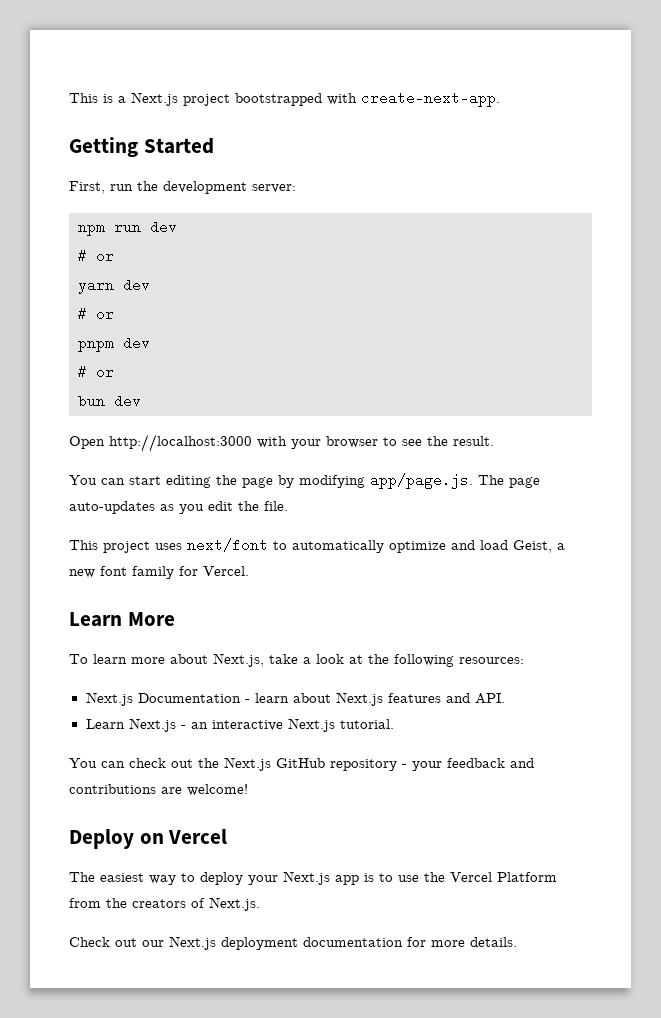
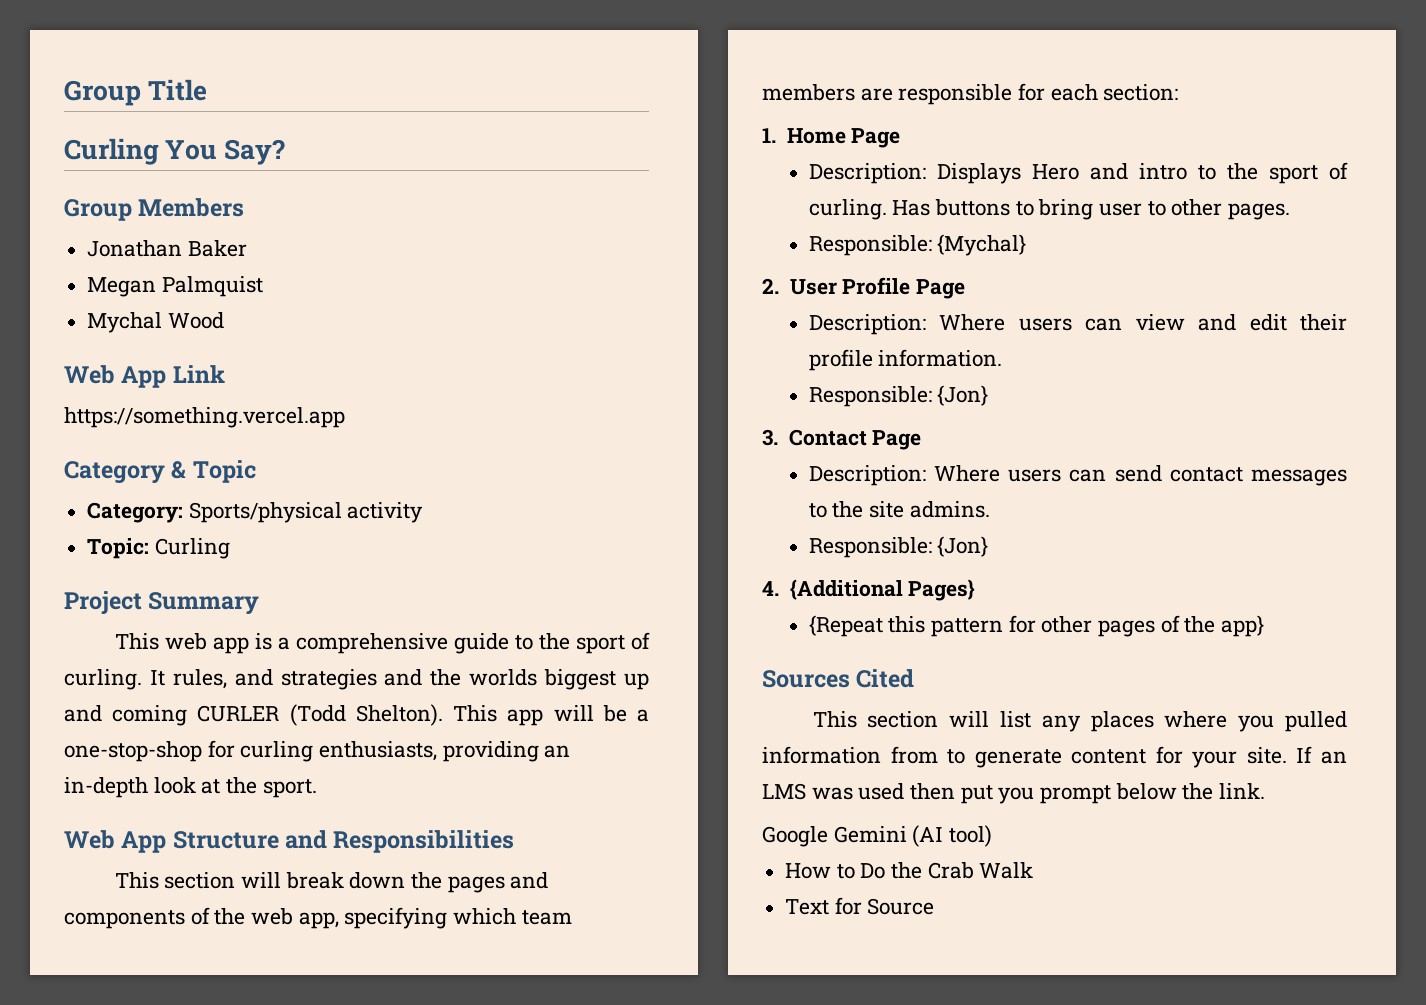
- This is a Next.js project bootstrapped with create-next-app.
- Getting Started
- First, run the development server:
- npm run dev
- # or
- yarn dev
- # or
- pnpm dev
- # or
- bun dev
- Open http://localhost:3000 with your browser to see the result.
- You can start editing the page by modifying app/page.js. The page auto-updates as you edit the file.
- This project uses next/font to automatically optimize and load Geist, a new font family for Vercel.
- Learn More
- To learn more about Next.js, take a look at the following resources:
- Next.js Documentation - learn about Next.js features and API.
- Learn Next.js - an interactive Next.js tutorial.
- You can check out the Next.js GitHub repository - your feedback and contributions are welcome!
- Deploy on Vercel
- The easiest way to deploy your Next.js app is to use the Vercel Platform from the creators of Next.js.
- Check out our Next.js deployment documentation for more details.
+ Group Title
+ Curling You Say?
+ Group Members
+ Jonathan Baker
+ Megan Palmquist
+ Mychal Wood
+ Web App Link
+ https://something.vercel.app
+ Category & Topic
+ Category: Sports/physical activity
+ Topic: Curling
+ Project Summary
+ This web app is a comprehensive guide to the sport of curling. It rules, and strategies and the worlds biggest up and coming CURLER (Todd Shelton). This app will be a one-stop-shop for curling enthusiasts, providing an in-depth look at the sport.
+ Web App Structure and Responsibilities
+ This section will break down the pages and components of the web app, specifying which team members are responsible for each section:
+ 1. Home Page
+ Description: Displays Hero and intro to the sport of curling. Has buttons to bring user to other pages.
+ Responsible: {Mychal}
+ 2. User Profile Page
+ Description: Where users can view and edit their profile information.
+ Responsible: {Jon}
+ 3. Contact Page
+ Description: Where users can send contact messages to the site admins.
+ Responsible: {Jon}
+ 4. {Additional Pages}
+ {Repeat this pattern for other pages of the app}
+ Sources Cited
+ This section will list any places where you pulled information from to generate content for your site. If an LMS was used then put you prompt below the link.
+ Google Gemini (AI tool)
+ How to Do the Crab Walk
+ Text for Source

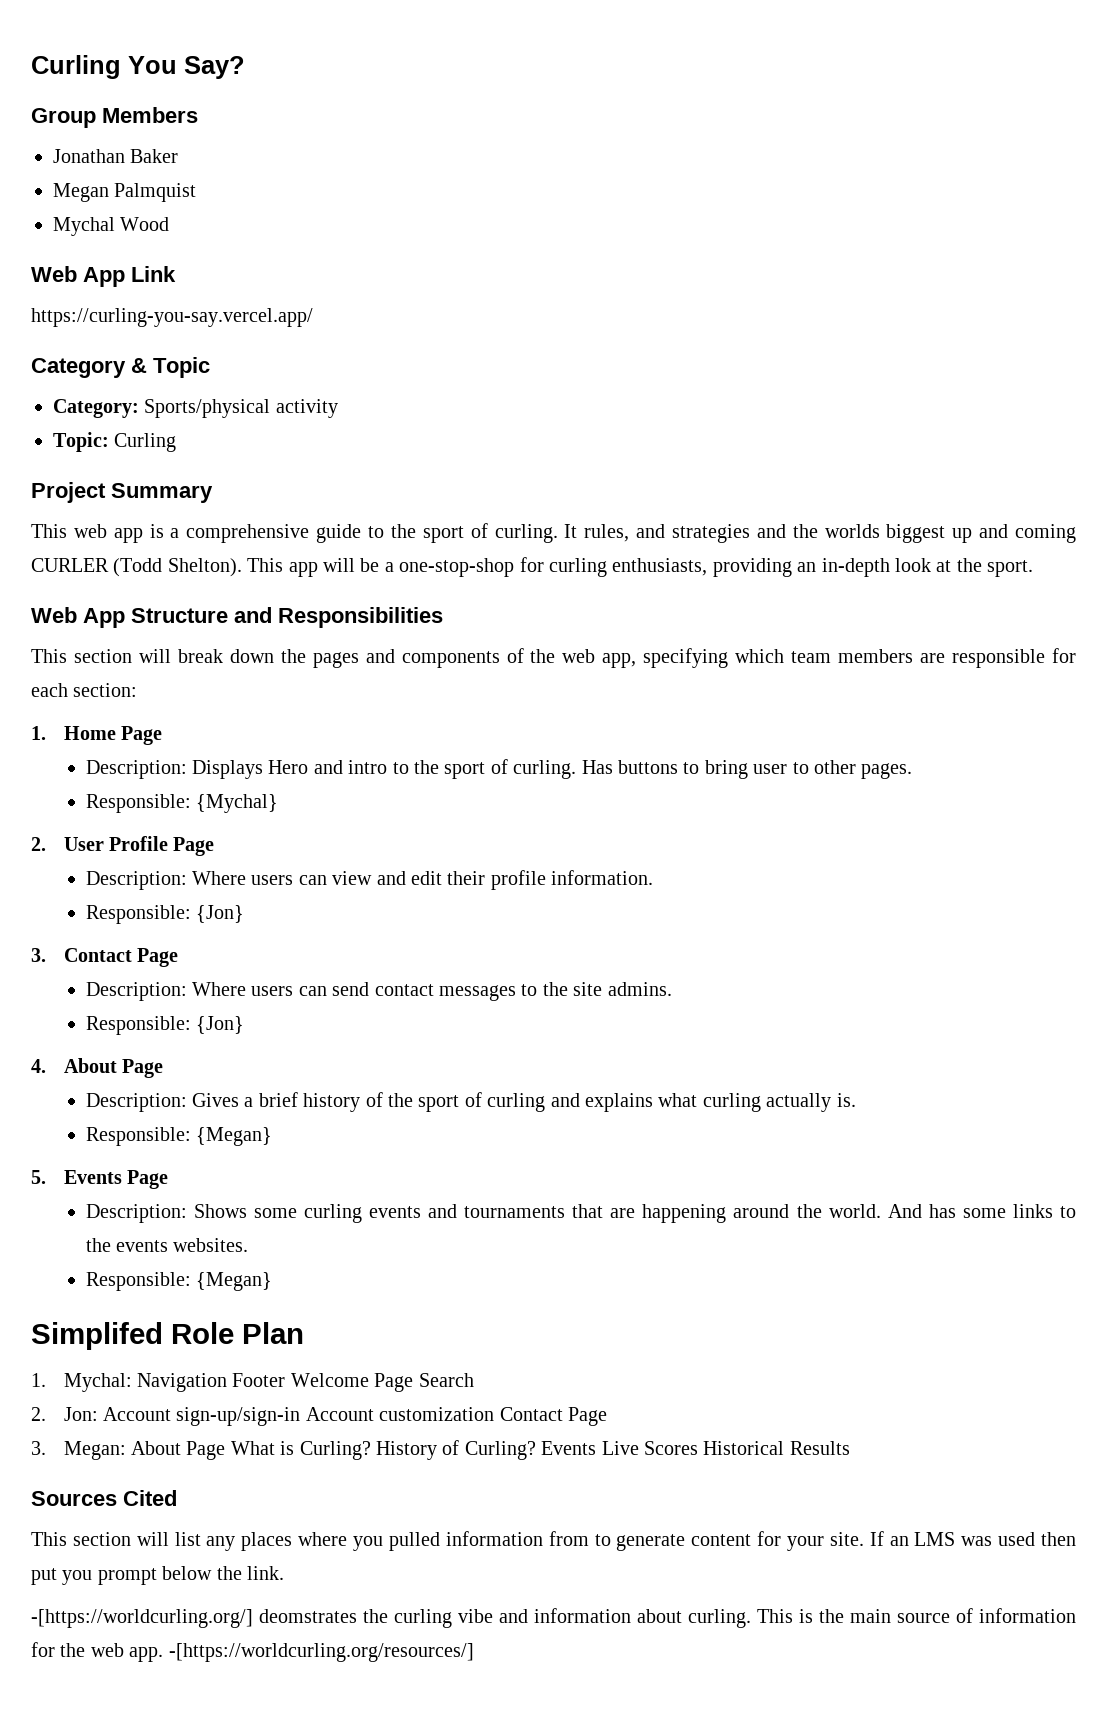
- Group Title
- https://something.vercel.app
+ https://curling-you-say.vercel.app/
- 4. {Additional Pages}
- {Repeat this pattern for other pages of the app}
+ 4. About Page
+ Description: Gives a brief history of the sport of curling and explains what curling actually is.
+ Responsible: {Megan}
+ 5. Events Page
+ Description: Shows some curling events and tournaments that are happening around the world. And has some links to the events websites.
+ Responsible: {Megan}
+ Simplifed Role Plan
+ 1. Mychal: Navigation Footer Welcome Page Search
+ 2. Jon: Account sign-up/sign-in Account customization Contact Page
+ 3. Megan: About Page What is Curling? History of Curling? Events Live Scores Historical Results
- Google Gemini (AI tool)
- How to Do the Crab Walk
- Text for Source
+ -[https://worldcurling.org/] deomstrates the curling vibe and information about curling. This is the main source of information for the web app. -[https://worldcurling.org/resources/]

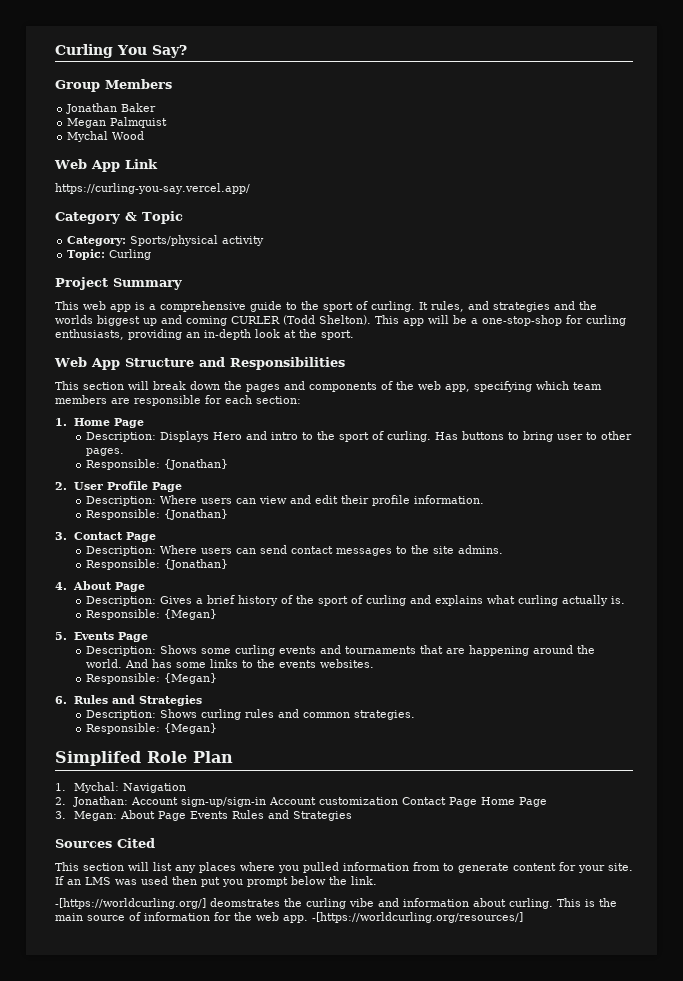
  Has buttons to bring user to other pages.
- Responsible: {Mychal}
+ Responsible: {Jonathan}
  Description: Where users can view and edit their profile information.
- Responsible: {Jon}
+ Responsible: {Jonathan}
  Description: Where users can send contact messages to the site admins.
- Responsible: {Jon}
+ Responsible: {Jonathan}
+ 6. Rules and Strategies
+ Description: Shows curling rules and common strategies.
+ Responsible: {Megan}
- 1. Mychal: Navigation Footer Welcome Page Search
- 2. Jon: Account sign-up/sign-in Account customization Contact Page
+ 1. Mychal: Navigation
+ 2. Jonathan: Account sign-up/sign-in Account customization Contact Page Home Page
- 3. Megan: About Page What is Curling? History of Curling? Events Live Scores Historical Results
+ 3. Megan: About Page Events Rules and Strategies

